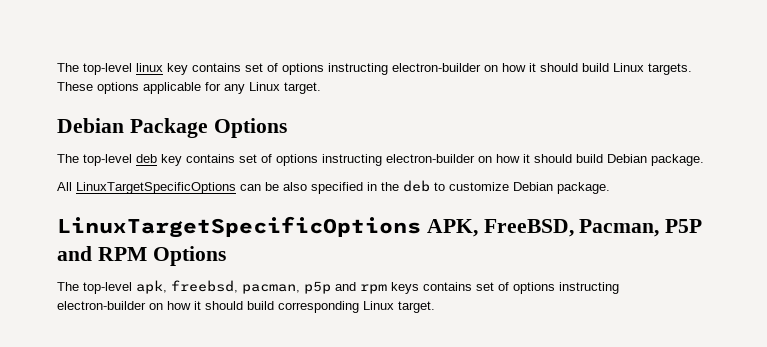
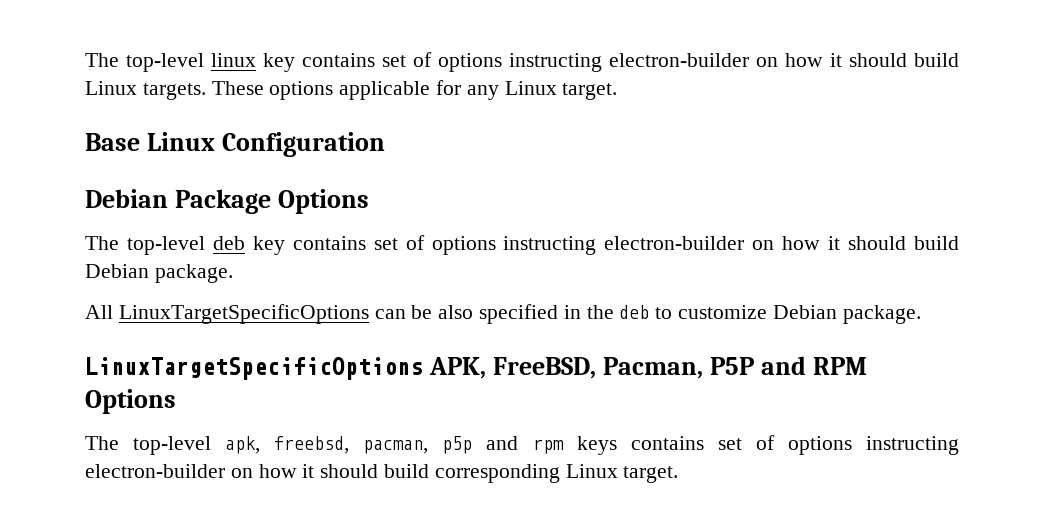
+ Base Linux Configuration

